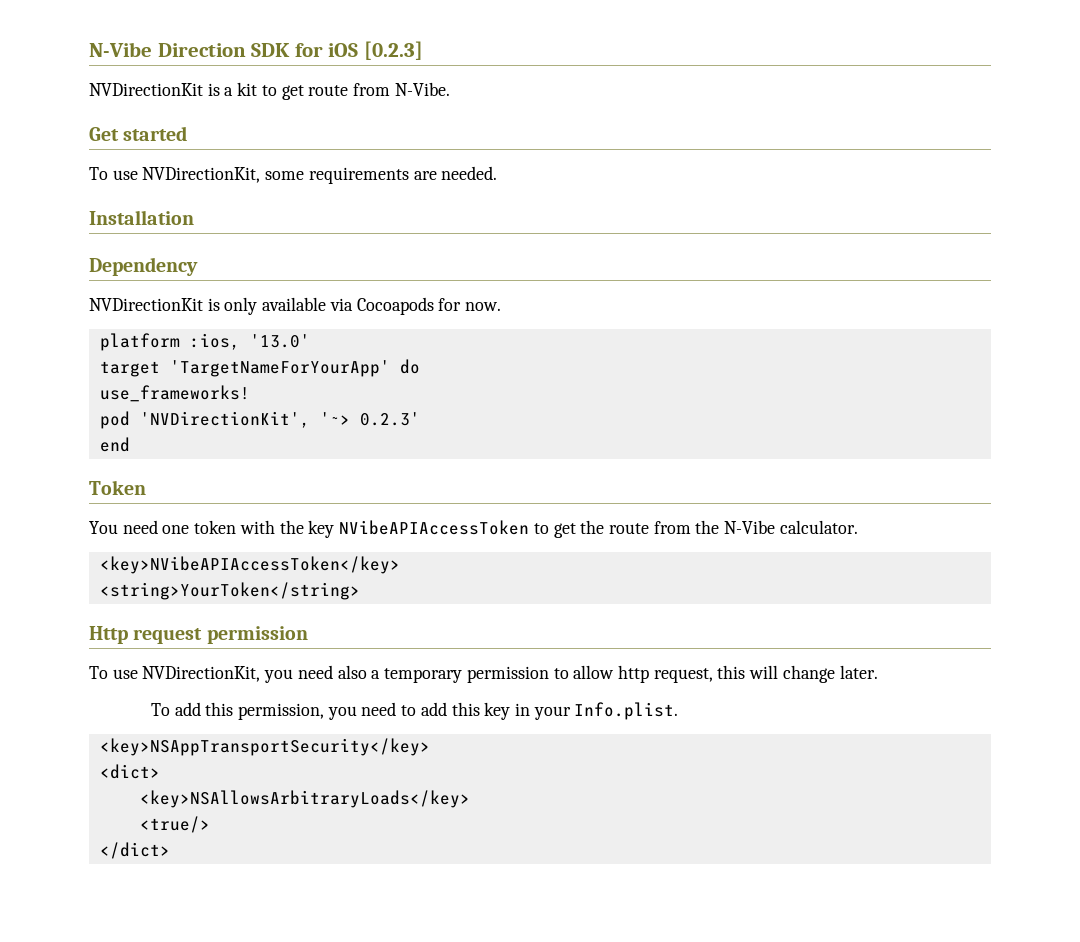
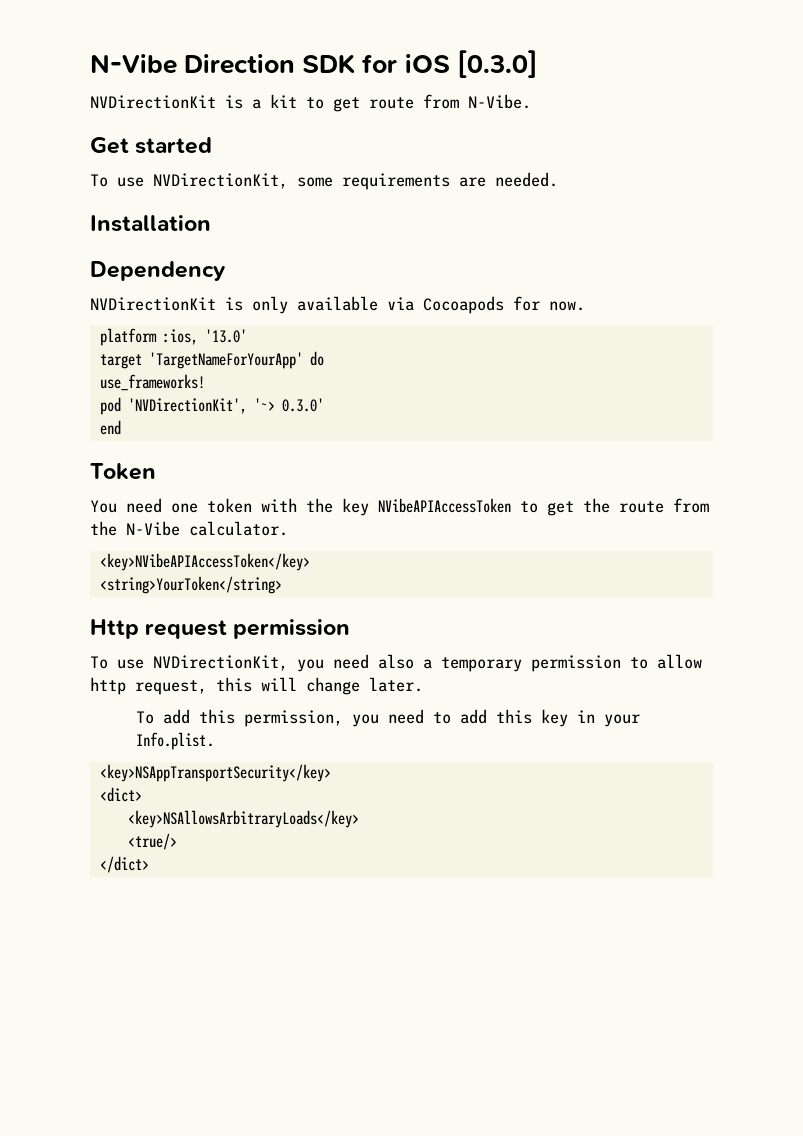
- N-Vibe Direction SDK for iOS [0.2.3]
+ N-Vibe Direction SDK for iOS [0.3.0]
- pod 'NVDirectionKit', '~> 0.2.3'
+ pod 'NVDirectionKit', '~> 0.3.0'

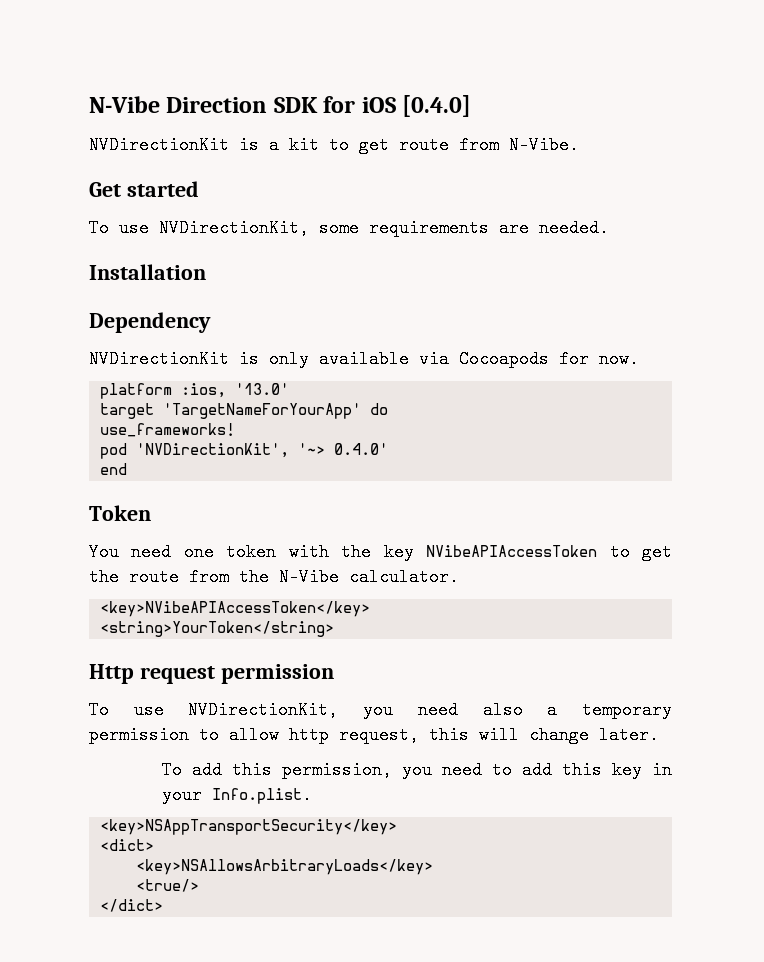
- N-Vibe Direction SDK for iOS [0.3.0]
+ N-Vibe Direction SDK for iOS [0.4.0]
- pod 'NVDirectionKit', '~> 0.3.0'
+ pod 'NVDirectionKit', '~> 0.4.0'

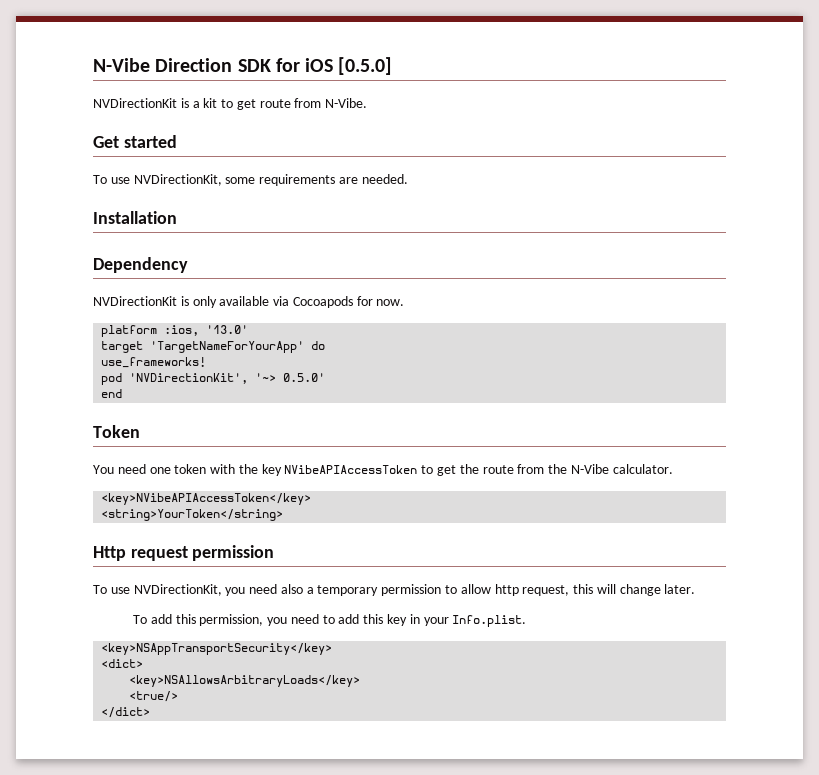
- N-Vibe Direction SDK for iOS [0.4.0]
+ N-Vibe Direction SDK for iOS [0.5.0]
- pod 'NVDirectionKit', '~> 0.4.0'
+ pod 'NVDirectionKit', '~> 0.5.0'

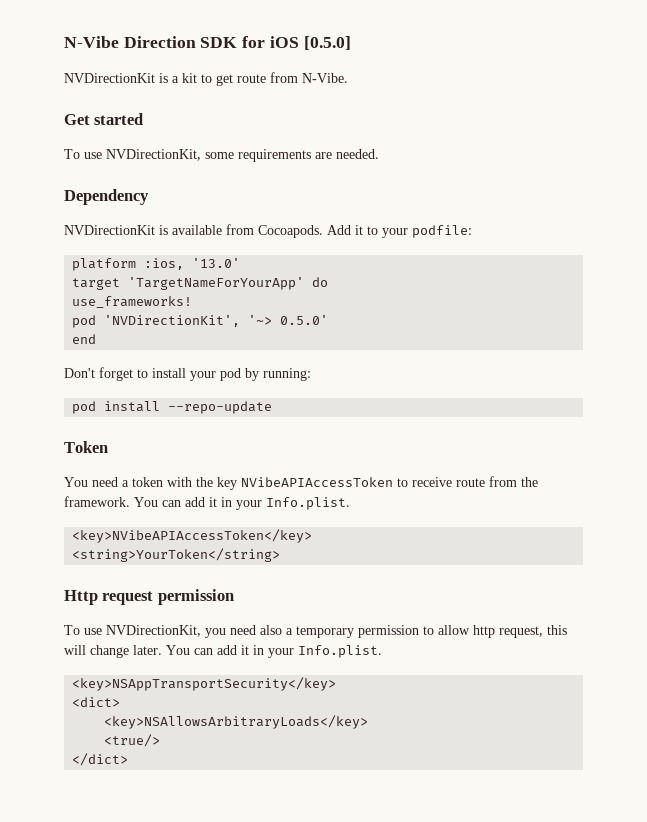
- Installation
- NVDirectionKit is only available via Cocoapods for now.
+ NVDirectionKit is available from Cocoapods. Add it to your podfile:
+ Don't forget to install your pod by running:
+ pod install --repo-update
- You need one token with the key NVibeAPIAccessToken to get the route from the N-Vibe calculator.
+ You need a token with the key NVibeAPIAccessToken to receive route from the framework. You can add it in your Info.plist.
- To use NVDirectionKit, you need also a temporary permission to allow http request, this will change later.
- To add this permission, you need to add this key in your Info.plist.
+ To use NVDirectionKit, you need also a temporary permission to allow http request, this will change later. You can add it in your Info.plist.

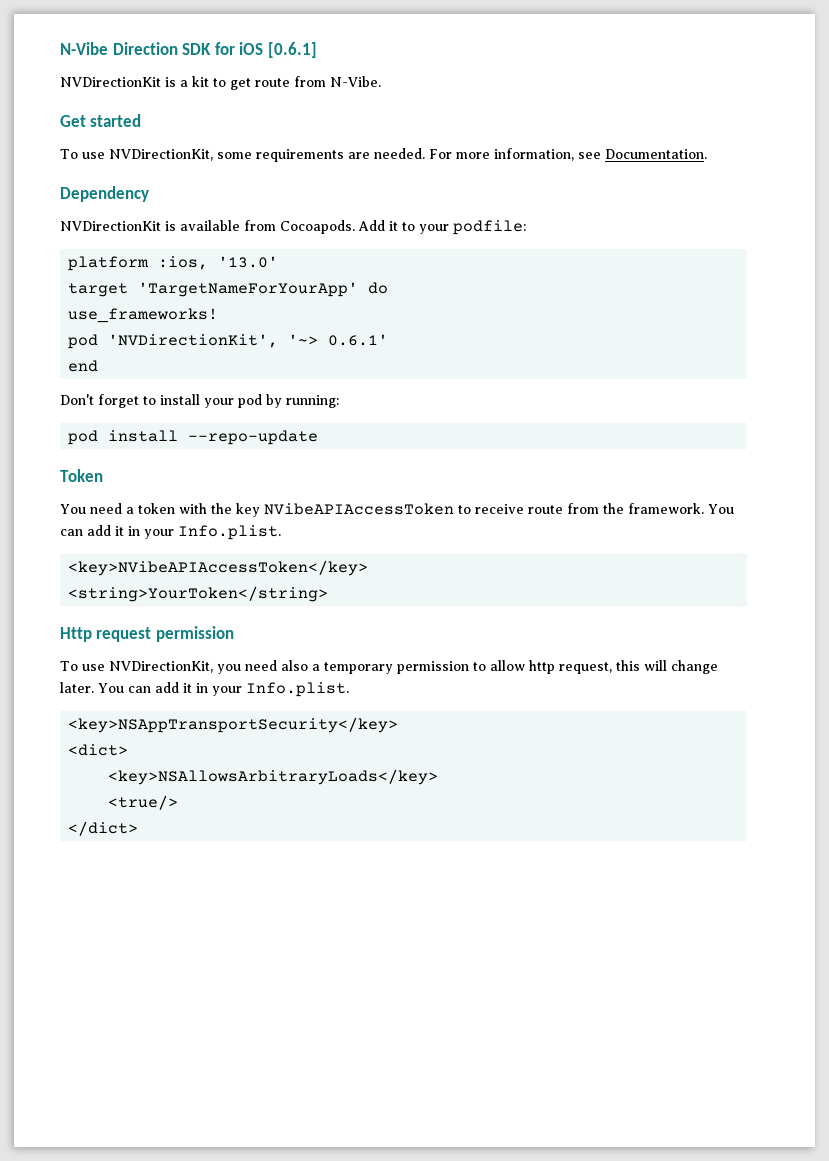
- N-Vibe Direction SDK for iOS [0.5.0]
+ N-Vibe Direction SDK for iOS [0.6.1]
+ For more information, see Documentation.
- pod 'NVDirectionKit', '~> 0.5.0'
+ pod 'NVDirectionKit', '~> 0.6.1'

